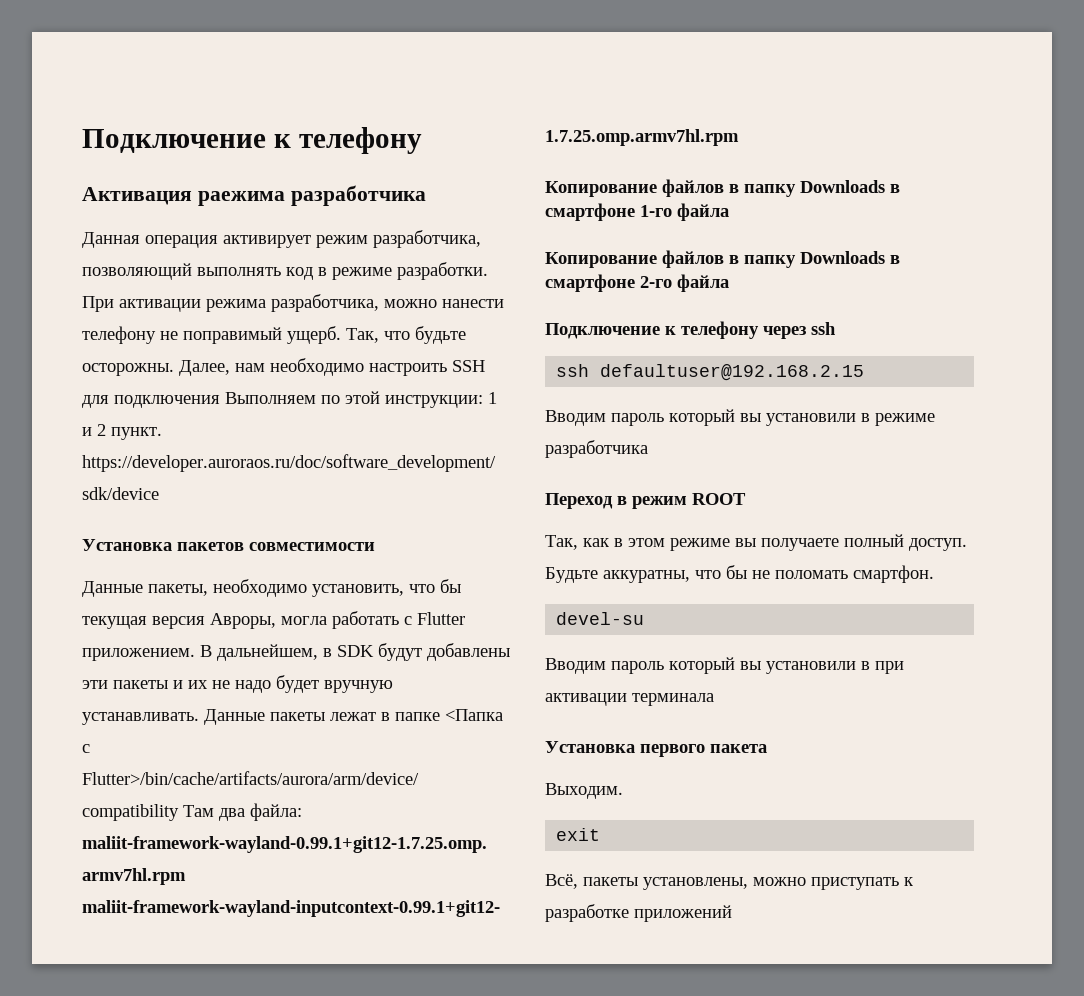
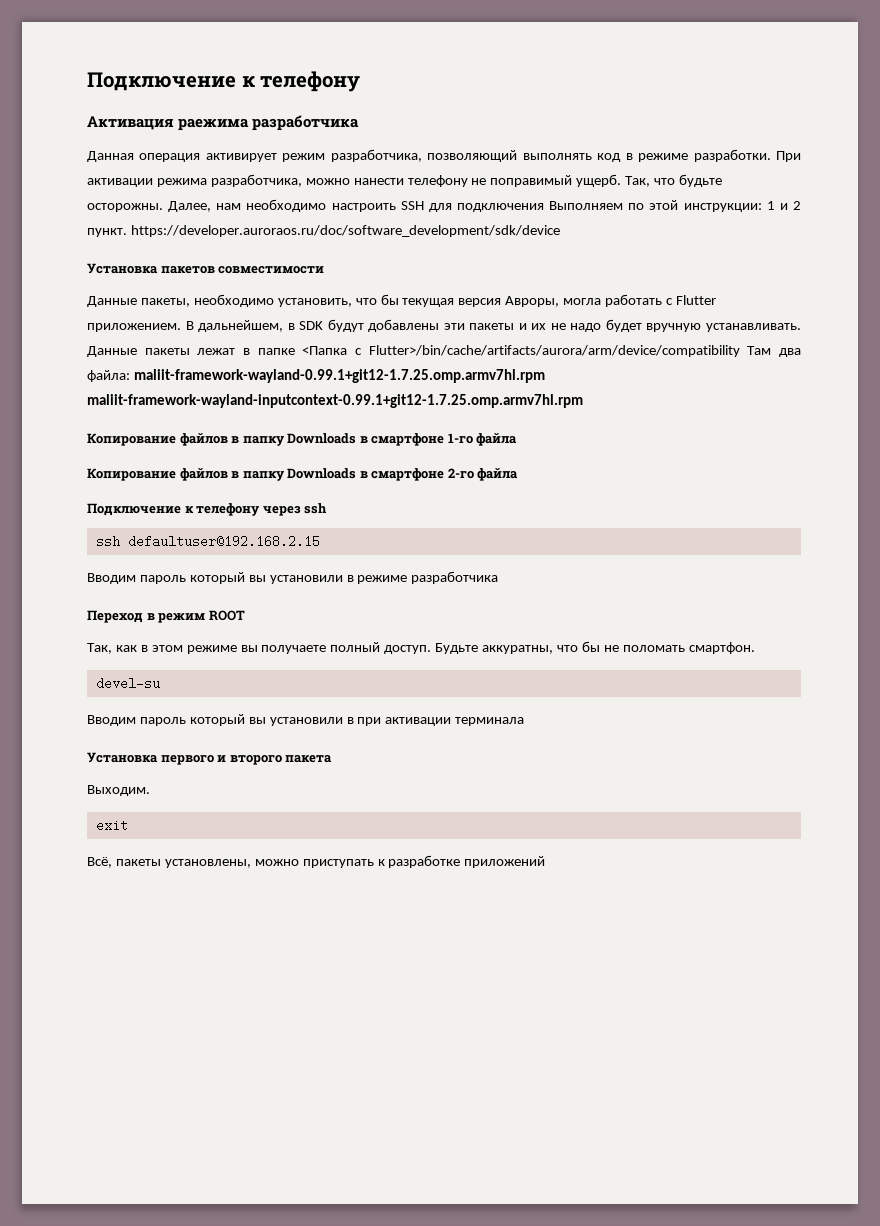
- Установка первого пакета
+ Установка первого и второго пакета

